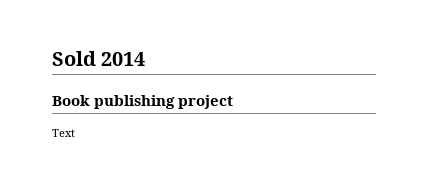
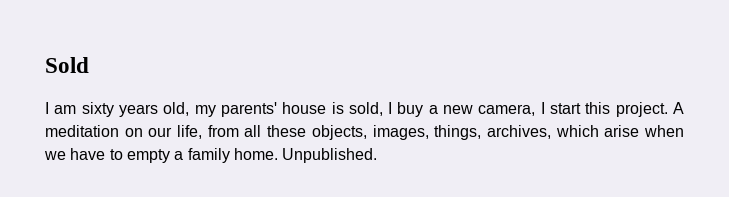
- Sold 2014
- Book publishing project
- Text
+ Sold
+ I am sixty years old, my parents' house is sold, I buy a new camera, I start this project. A meditation on our life, from all these objects, images, things, archives, which arise when we have to empty a family home. Unpublished.

